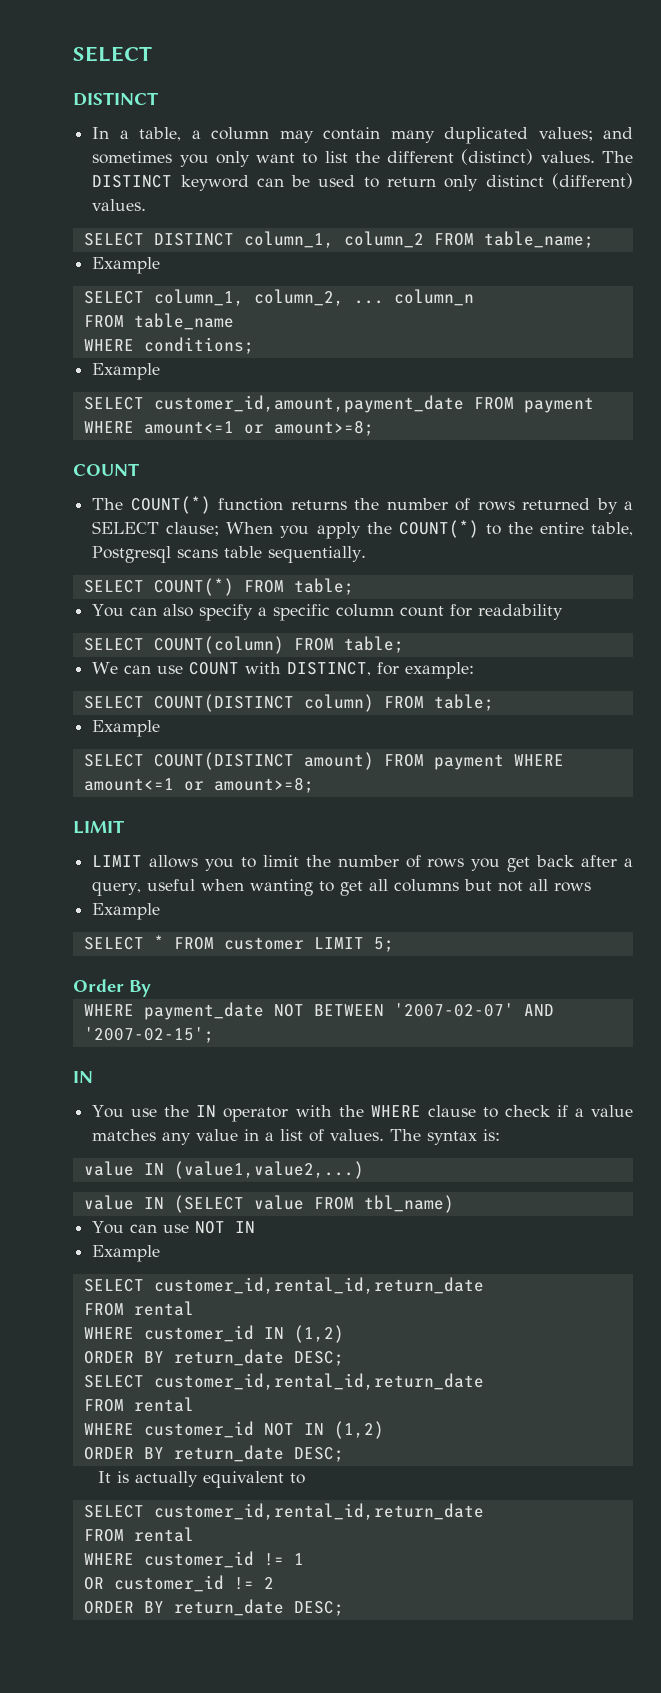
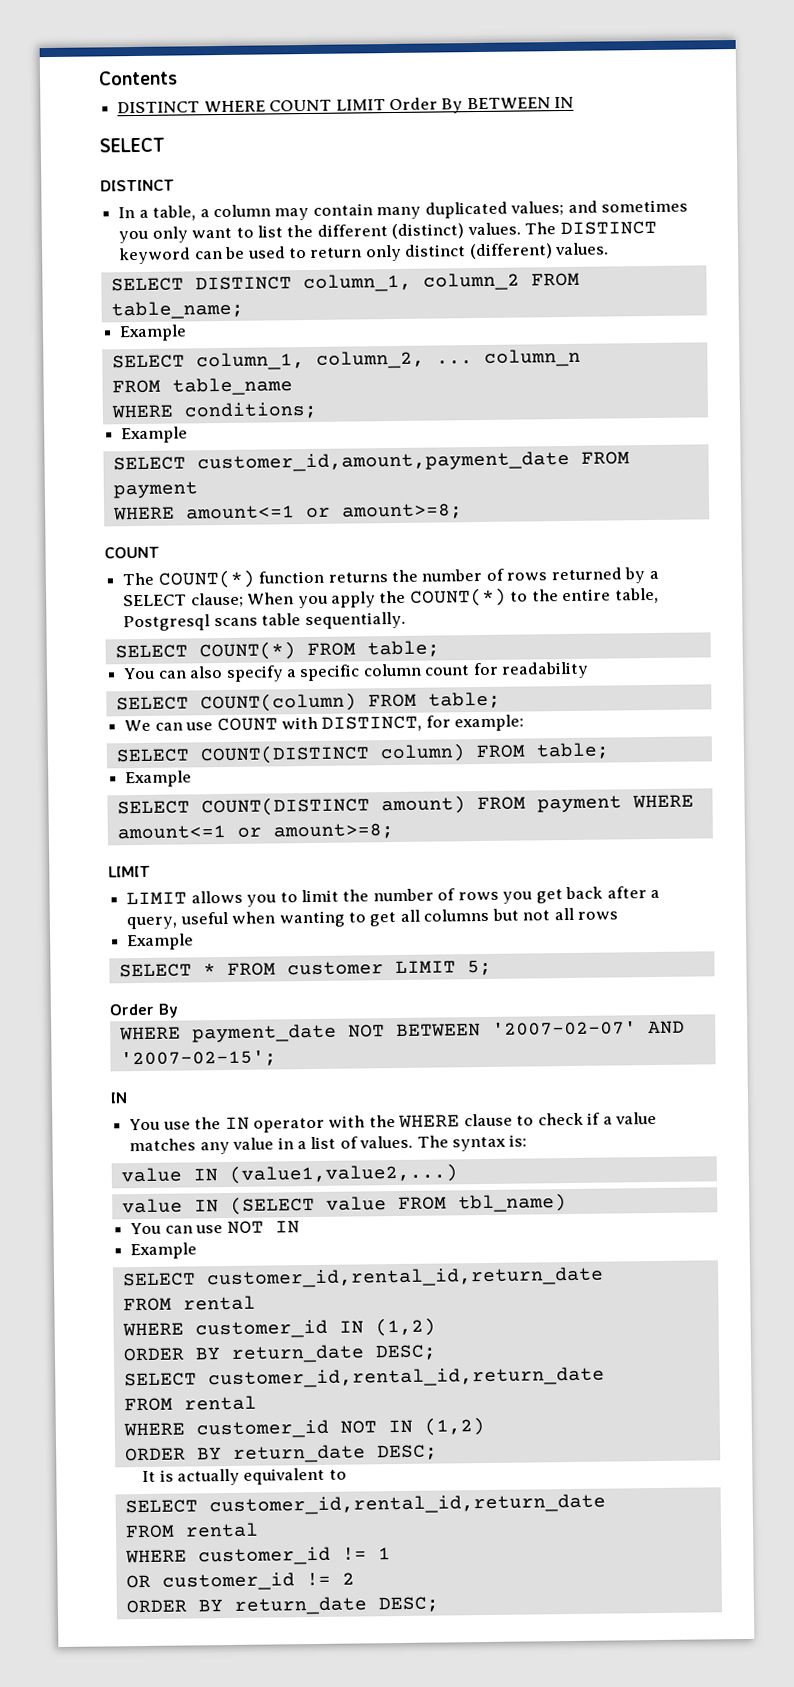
+ Contents
+ DISTINCT WHERE COUNT LIMIT Order By BETWEEN IN

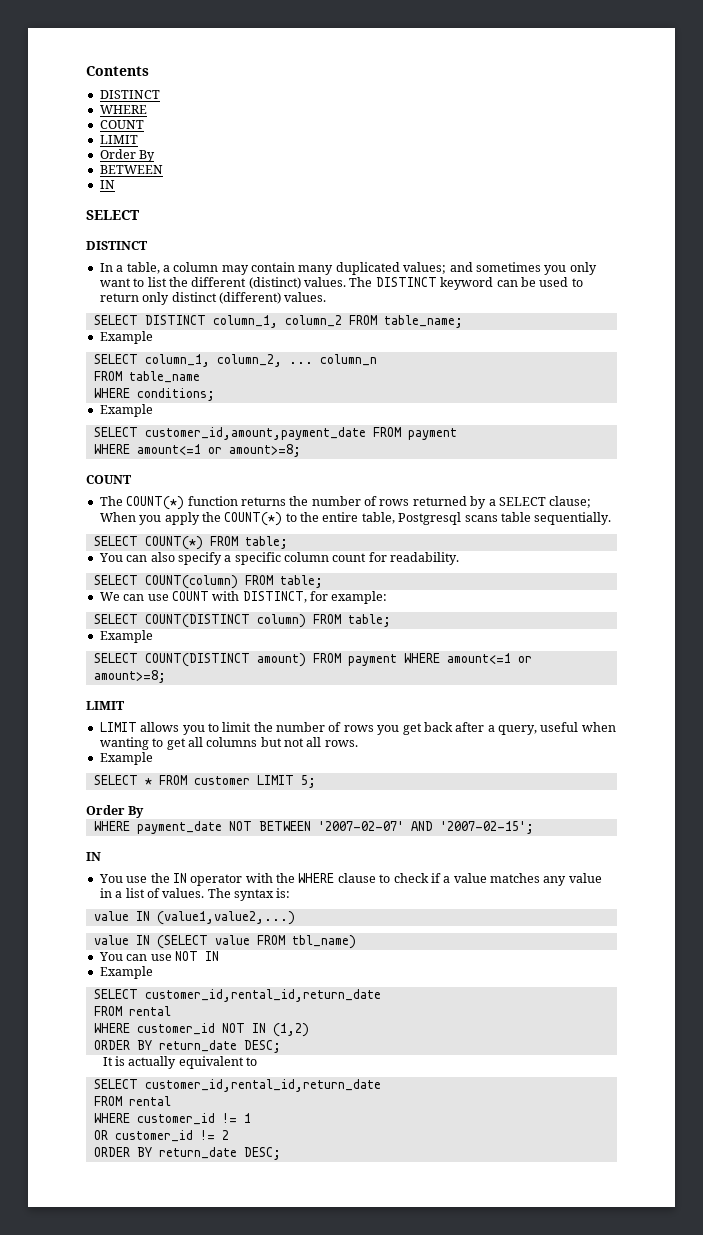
  Contents
- DISTINCT WHERE COUNT LIMIT Order By BETWEEN IN
+ DISTINCT
+ WHERE
+ COUNT
+ LIMIT
+ Order By
+ BETWEEN
+ IN
- You can also specify a specific column count for readability
+ You can also specify a specific column count for readability.
- LIMIT allows you to limit the number of rows you get back after a query, useful when wanting to get all columns but not all rows
+ LIMIT allows you to limit the number of rows you get back after a query, useful when wanting to get all columns but not all rows.
- WHERE customer_id IN (1,2)
- ORDER BY return_date DESC;
- SELECT customer_id,rental_id,return_date
- FROM rental

